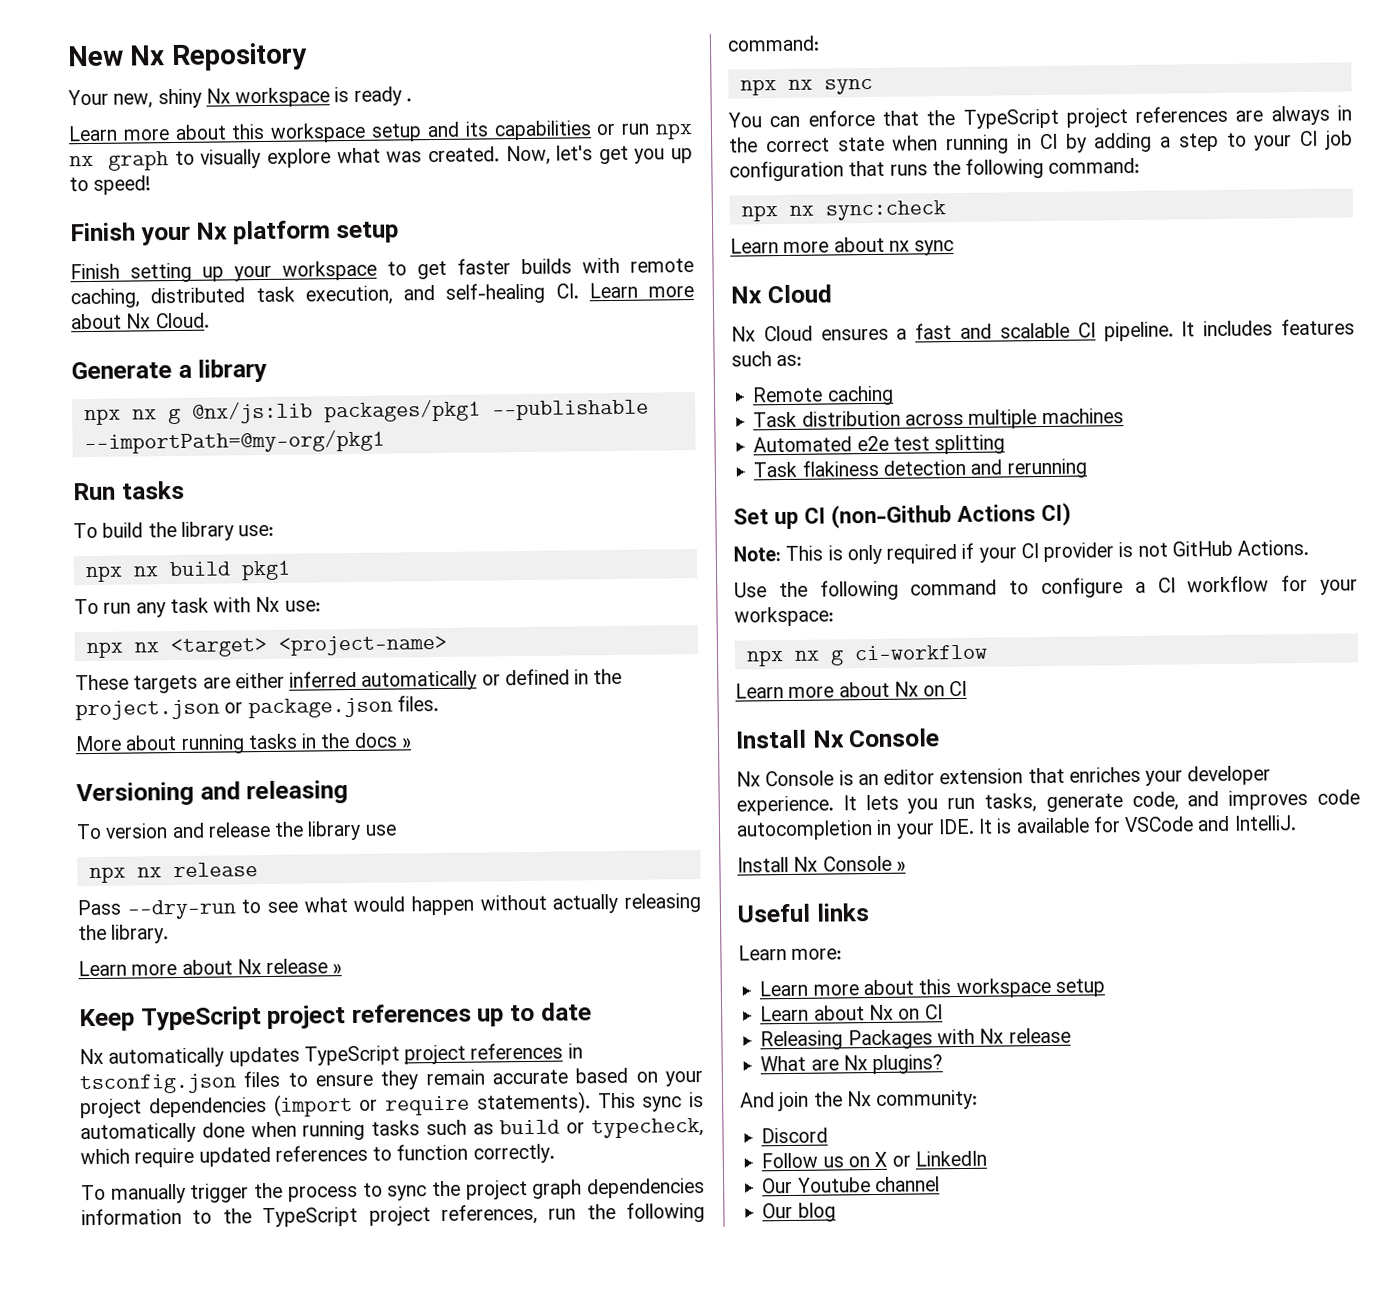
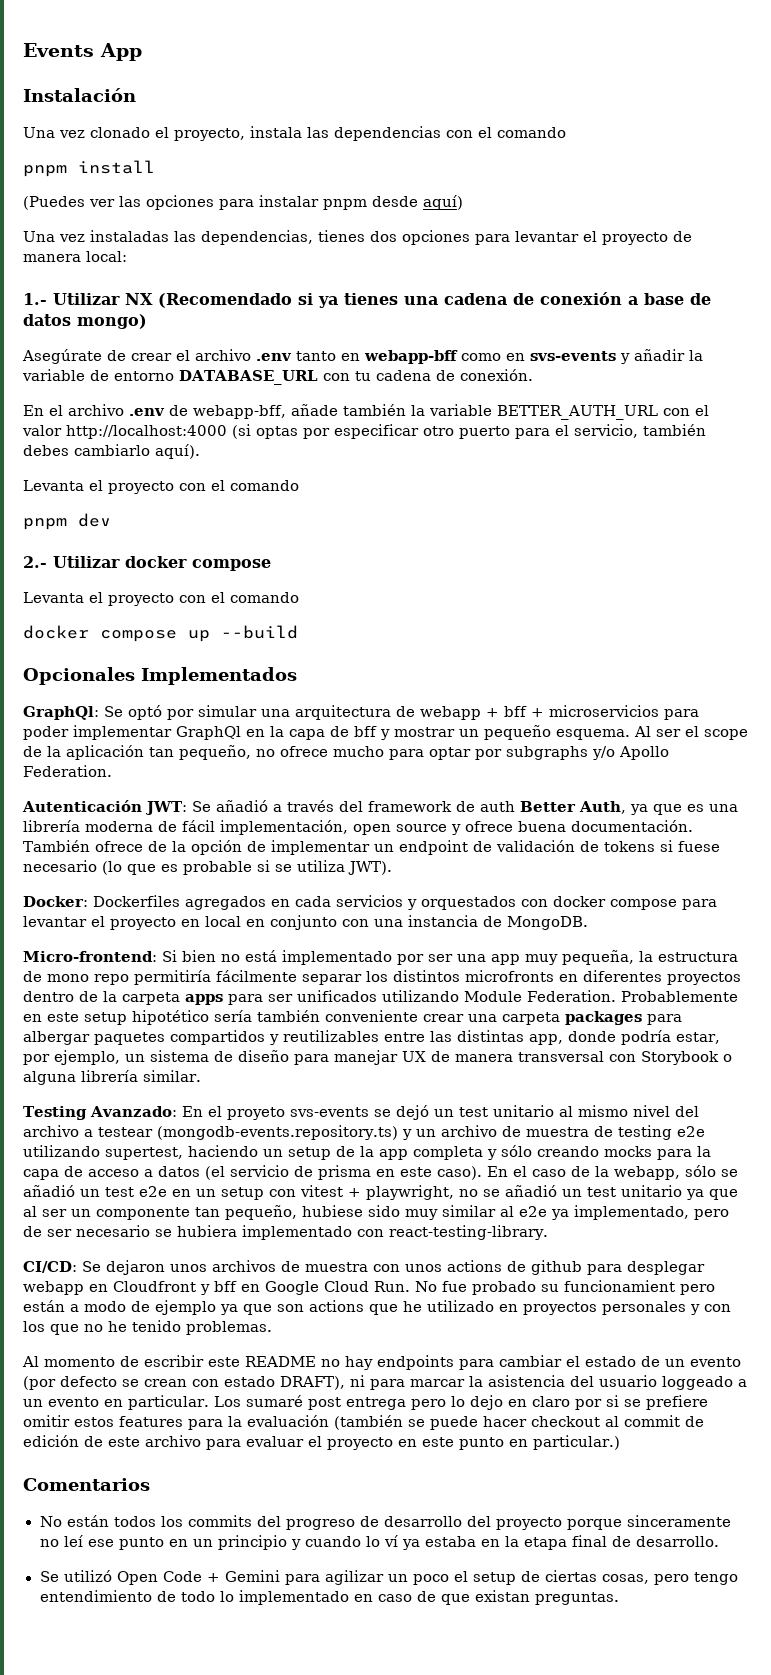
- New Nx Repository
- Your new, shiny Nx workspace is ready .
- Learn more about this workspace setup and its capabilities or run npx nx graph to visually explore what was created. Now, let's get you up to speed!
- Finish your Nx platform setup
- Finish setting up your workspace to get faster builds with remote caching, distributed task execution, and self-healing CI. Learn more about Nx Cloud.
- Generate a library
- npx nx g @nx/js:lib packages/pkg1 --publishable --importPath=@my-org/pkg1
- Run tasks
- To build the library use:
- npx nx build pkg1
- To run any task with Nx use:
- npx nx <target> <project-name>
- These targets are either inferred automatically or defined in the project.json or package.json files.
- More about running tasks in the docs »
- Versioning and releasing
- To version and release the library use
- npx nx release
- Pass --dry-run to see what would happen without actually releasing the library.
- Learn more about Nx release »
- Keep TypeScript project references up to date
- Nx automatically updates TypeScript project references in tsconfig.json files to ensure they remain accurate based on your project dependencies (import or require statements). This sync is automatically done when running tasks such as build or typecheck, which require updated references to function correctly.
- To manually trigger the process to sync the project graph dependencies information to the TypeScript project references, run the following command:
- npx nx sync
- You can enforce that the TypeScript project references are always in the correct state when running in CI by adding a step to your CI job configuration that runs the following command:
- npx nx sync:check
- Learn more about nx sync
- Nx Cloud
- Nx Cloud ensures a fast and scalable CI pipeline. It includes features such as:
- Remote caching
- Task distribution across multiple machines
- Automated e2e test splitting
- Task flakiness detection and rerunning
- Set up CI (non-Github Actions CI)
- Note: This is only required if your CI provider is not GitHub Actions.
- Use the following command to configure a CI workflow for your workspace:
- npx nx g ci-workflow
- Learn more about Nx on CI
- Install Nx Console
- Nx Console is an editor extension that enriches your developer experience. It lets you run tasks, generate code, and improves code autocompletion in your IDE. It is available for VSCode and IntelliJ.
- Install Nx Console »
- Useful links
- Learn more:
- Learn more about this workspace setup
- Learn about Nx on CI
- Releasing Packages with Nx release
- What are Nx plugins?
- And join the Nx community:
- Discord
- Follow us on X or LinkedIn
- Our Youtube channel
- Our blog
+ Events App
+ Instalación
+ Una vez clonado el proyecto, instala las dependencias con el comando
+ pnpm install
+ (Puedes ver las opciones para instalar pnpm desde aquí)
+ Una vez instaladas las dependencias, tienes dos opciones para levantar el proyecto de manera local:
+ 1.- Utilizar NX (Recomendado si ya tienes una cadena de conexión a base de datos mongo)
+ Asegúrate de crear el archivo .env tanto en webapp-bff como en svs-events y añadir la variable de entorno DATABASE_URL con tu cadena de conexión.
+ En el archivo .env de webapp-bff, añade también la variable BETTER_AUTH_URL con el valor http://localhost:4000 (si optas por especificar otro puerto para el servicio, también debes cambiarlo aquí).
+ Levanta el proyecto con el comando
+ pnpm dev
+ 2.- Utilizar docker compose
+ Levanta el proyecto con el comando
+ docker compose up --build
+ Opcionales Implementados
+ GraphQl: Se optó por simular una arquitectura de webapp + bff + microservicios para poder implementar GraphQl en la capa de bff y mostrar un pequeño esquema. Al ser el scope de la aplicación tan pequeño, no ofrece mucho para optar por subgraphs y/o Apollo Federation.
+ Autenticación JWT: Se añadió a través del framework de auth Better Auth, ya que es una librería moderna de fácil implementación, open source y ofrece buena documentación. También ofrece de la opción de implementar un endpoint de validación de tokens si fuese necesario (lo que es probable si se utiliza JWT).
+ Docker: Dockerfiles agregados en cada servicios y orquestados con docker compose para levantar el proyecto en local en conjunto con una instancia de MongoDB.
+ Micro-frontend: Si bien no está implementado por ser una app muy pequeña, la estructura de mono repo permitiría fácilmente separar los distintos microfronts en diferentes proyectos dentro de la carpeta apps para ser unificados utilizando Module Federation. Probablemente en este setup hipotético sería también conveniente crear una carpeta packages para albergar paquetes compartidos y reutilizables entre las distintas app, donde podría estar, por ejemplo, un sistema de diseño para manejar UX de manera transversal con Storybook o alguna librería similar.
+ Testing Avanzado: En el proyeto svs-events se dejó un test unitario al mismo nivel del archivo a testear (mongodb-events.repository.ts) y un archivo de muestra de testing e2e utilizando supertest, haciendo un setup de la app completa y sólo creando mocks para la capa de acceso a datos (el servicio de prisma en este caso). En el caso de la webapp, sólo se añadió un test e2e en un setup con vitest + playwright, no se añadió un test unitario ya que al ser un componente tan pequeño, hubiese sido muy similar al e2e ya implementado, pero de ser necesario se hubiera implementado con react-testing-library.
+ CI/CD: Se dejaron unos archivos de muestra con unos actions de github para desplegar webapp en Cloudfront y bff en Google Cloud Run. No fue probado su funcionamient pero están a modo de ejemplo ya que son actions que he utilizado en proyectos personales y con los que no he tenido problemas.
+ Al momento de escribir este README no hay endpoints para cambiar el estado de un evento (por defecto se crean con estado DRAFT), ni para marcar la asistencia del usuario loggeado a un evento en particular. Los sumaré post entrega pero lo dejo en claro por si se prefiere omitir estos features para la evaluación (también se puede hacer checkout al commit de edición de este archivo para evaluar el proyecto en este punto en particular.)
+ Comentarios
+ No están todos los commits del progreso de desarrollo del proyecto porque sinceramente no leí ese punto en un principio y cuando lo ví ya estaba en la etapa final de desarrollo.
+ Se utilizó Open Code + Gemini para agilizar un poco el setup de ciertas cosas, pero tengo entendimiento de todo lo implementado en caso de que existan preguntas.

